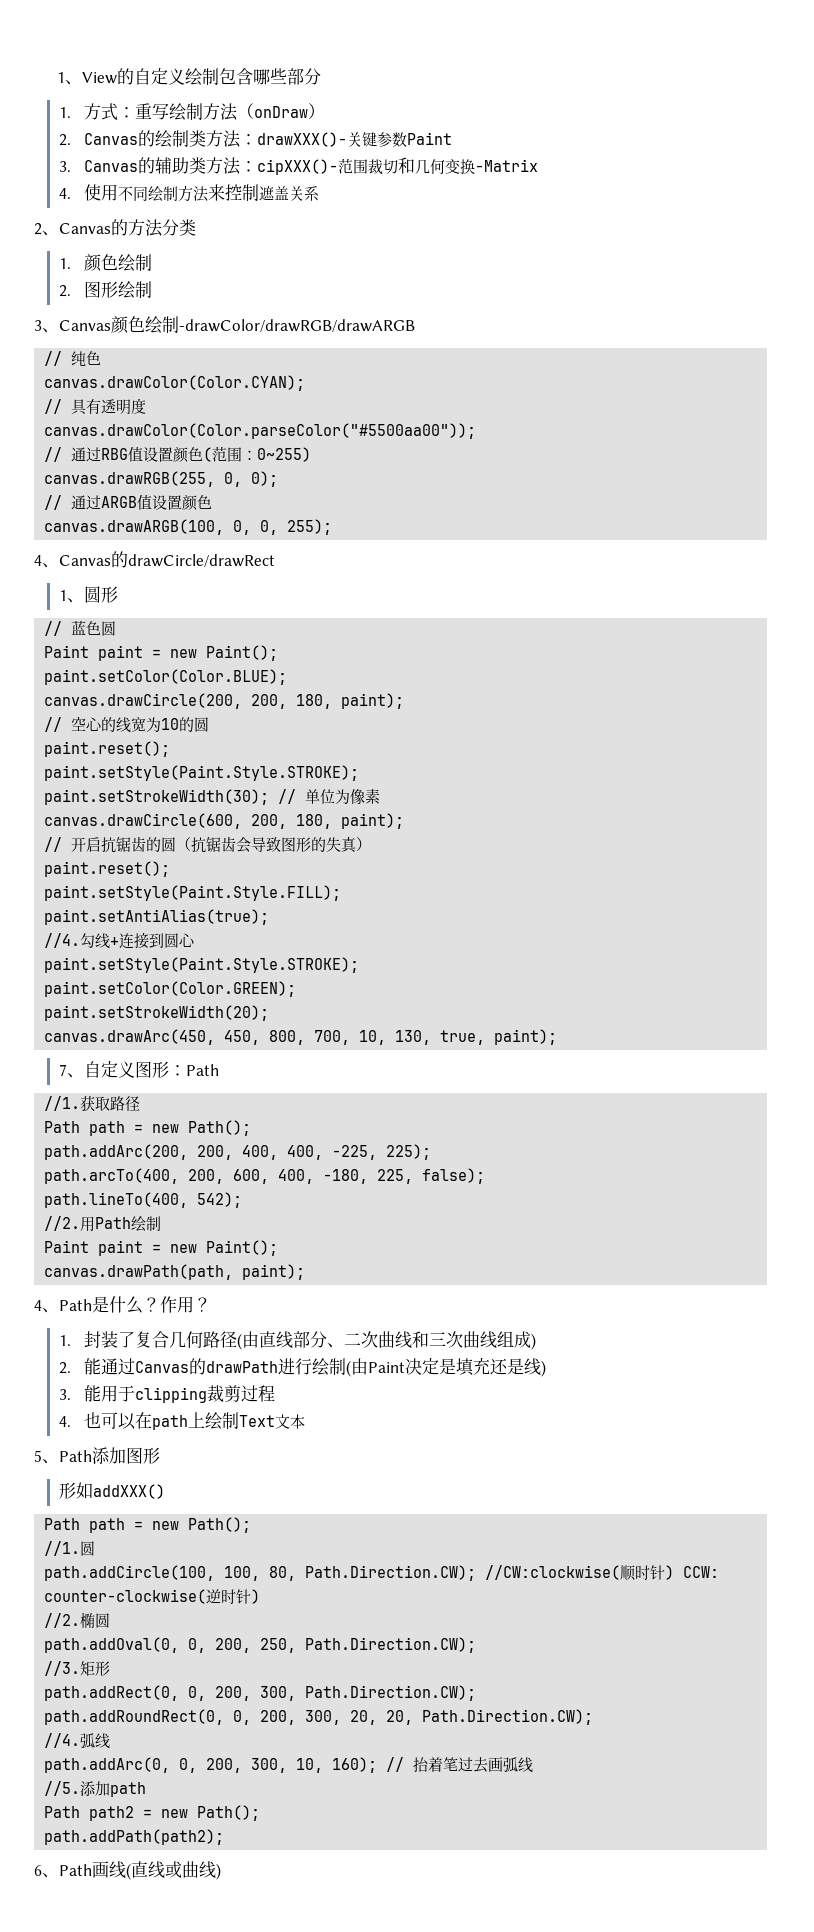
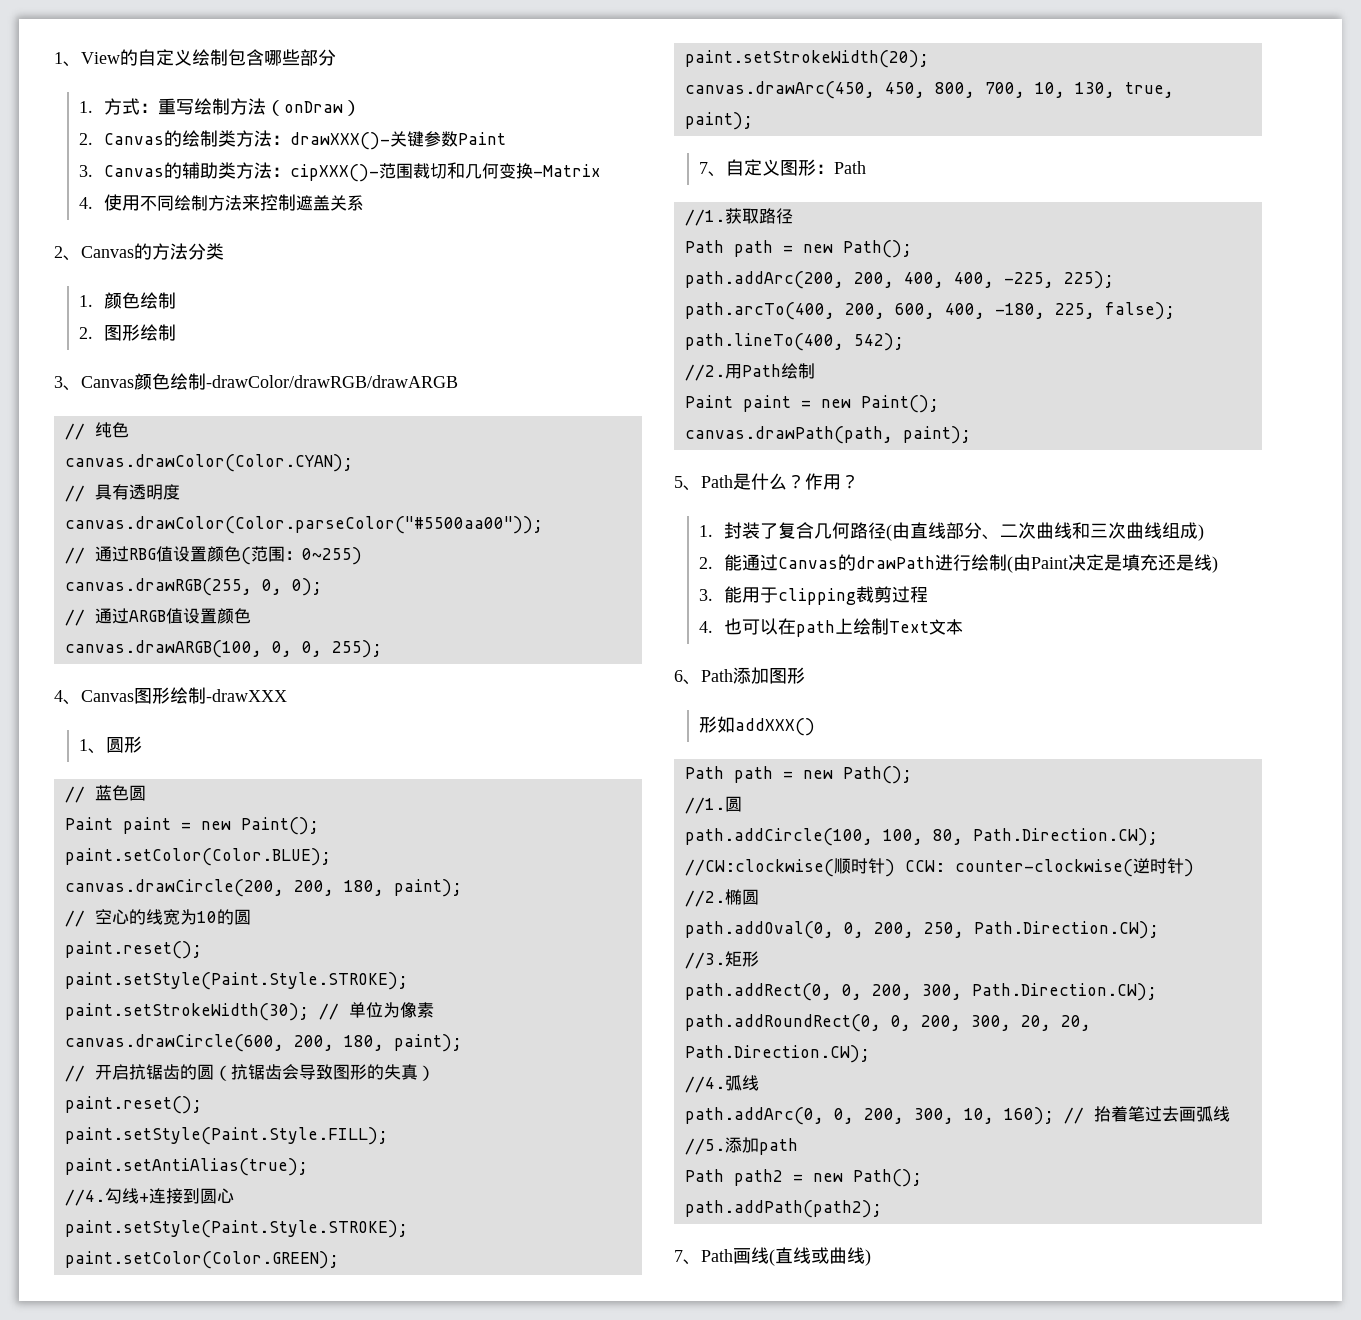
- 4、Canvas的drawCircle/drawRect
+ 4、Canvas图形绘制-drawXXX
- 4、Path是什么？
+ 5、Path是什么？
- 5、Path添加图形
+ 6、Path添加图形
- 6、Path画线(直线或曲线)
+ 7、Path画线(直线或曲线)

